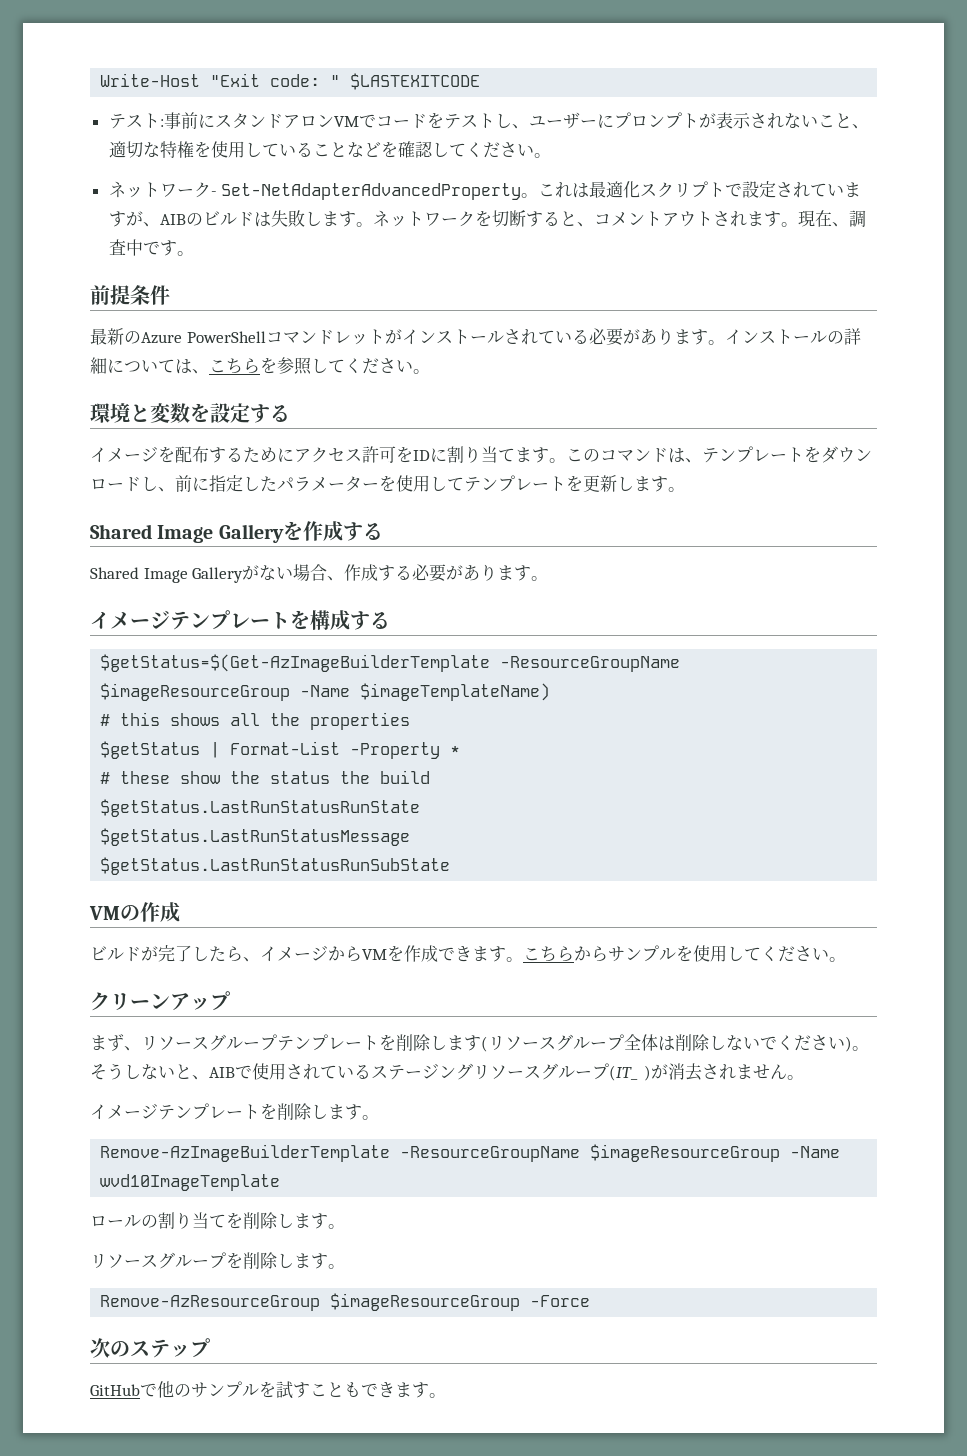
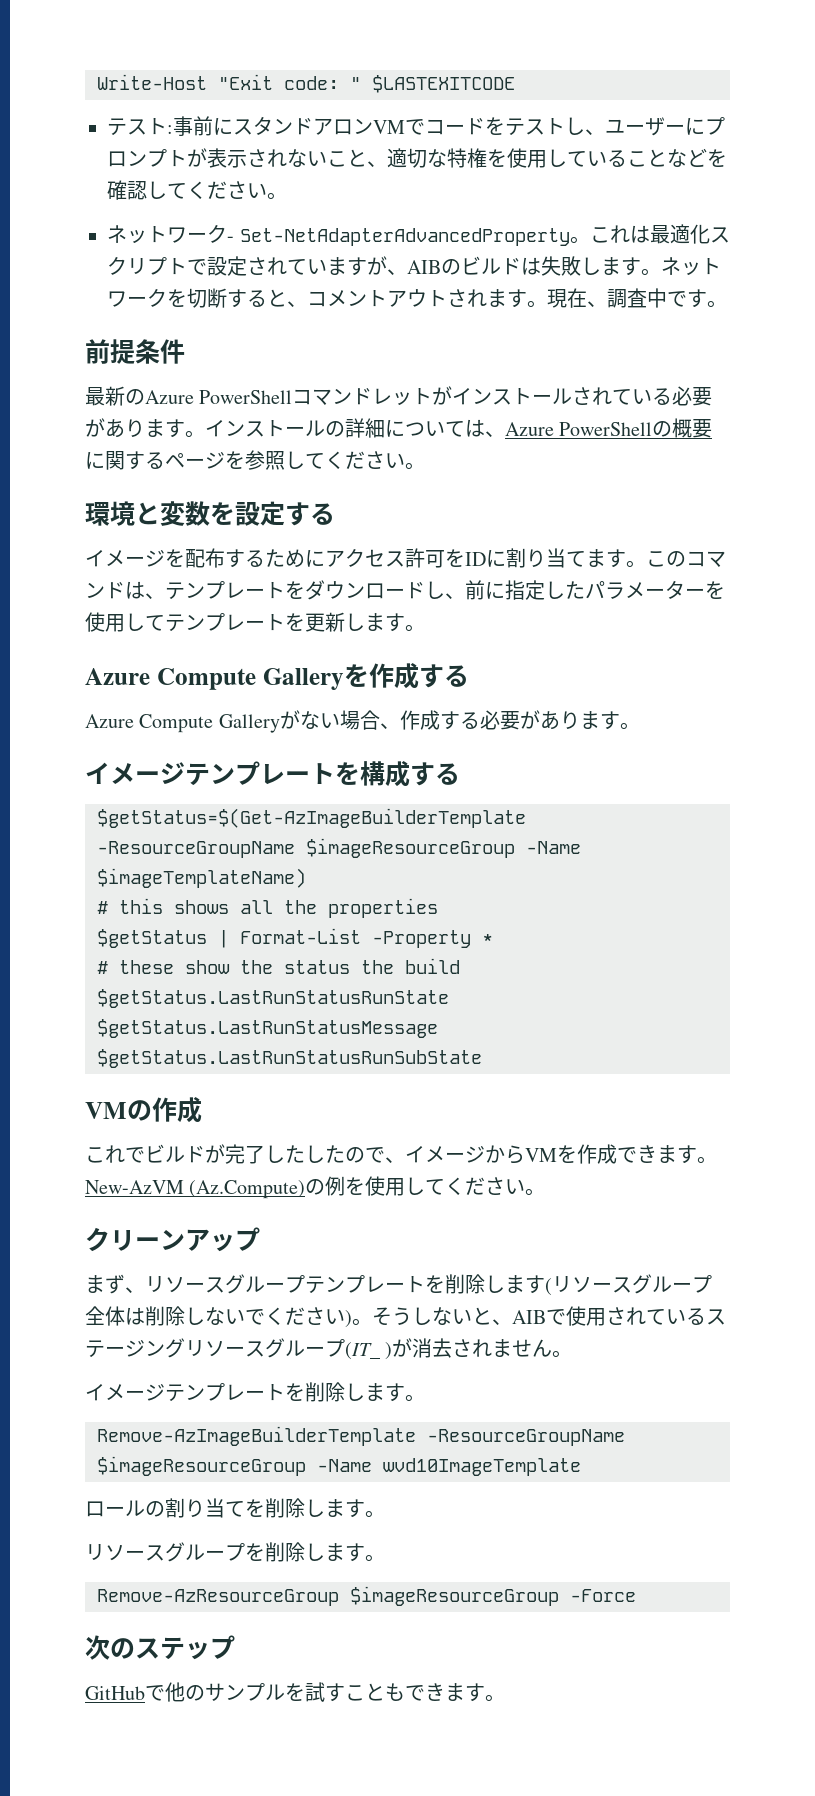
- インストールの詳細については、こちらを参照してください。
+ インストールの詳細については、Azure PowerShellの概要に関するページを参照してください。
- Shared Image Galleryを作成する
+ Azure Compute Galleryを作成する
- Shared Image Galleryがない場合、作成する必要があります。
+ Azure Compute Galleryがない場合、作成する必要があります。
- ビルドが完了したら、イメージからVMを作成できます。
+ これでビルドが完了したしたので、イメージからVMを作成できます。
- こちらからサンプルを使用してください。
+ New-AzVM (Az.Compute)の例を使用してください。

